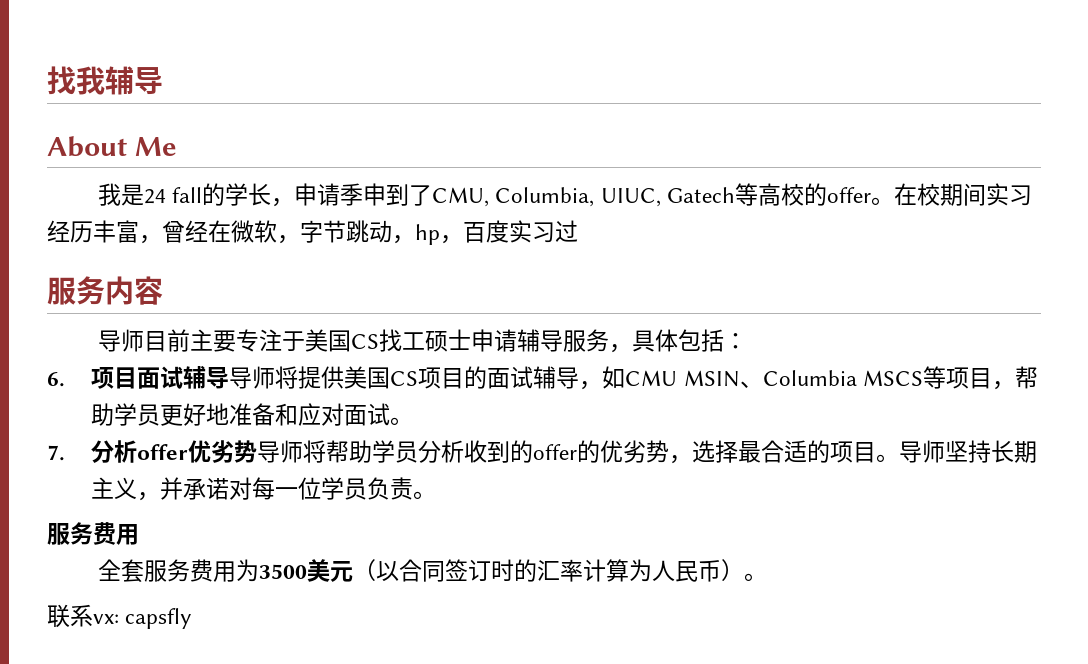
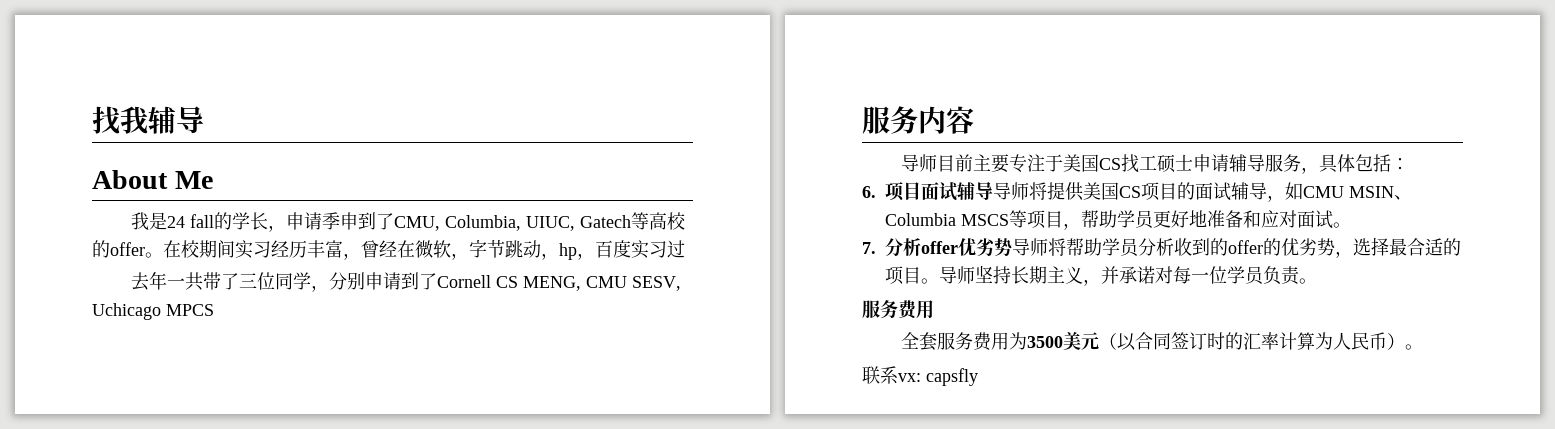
+ 去年一共带了三位同学，分别申请到了Cornell CS MENG, CMU SESV, Uchicago MPCS

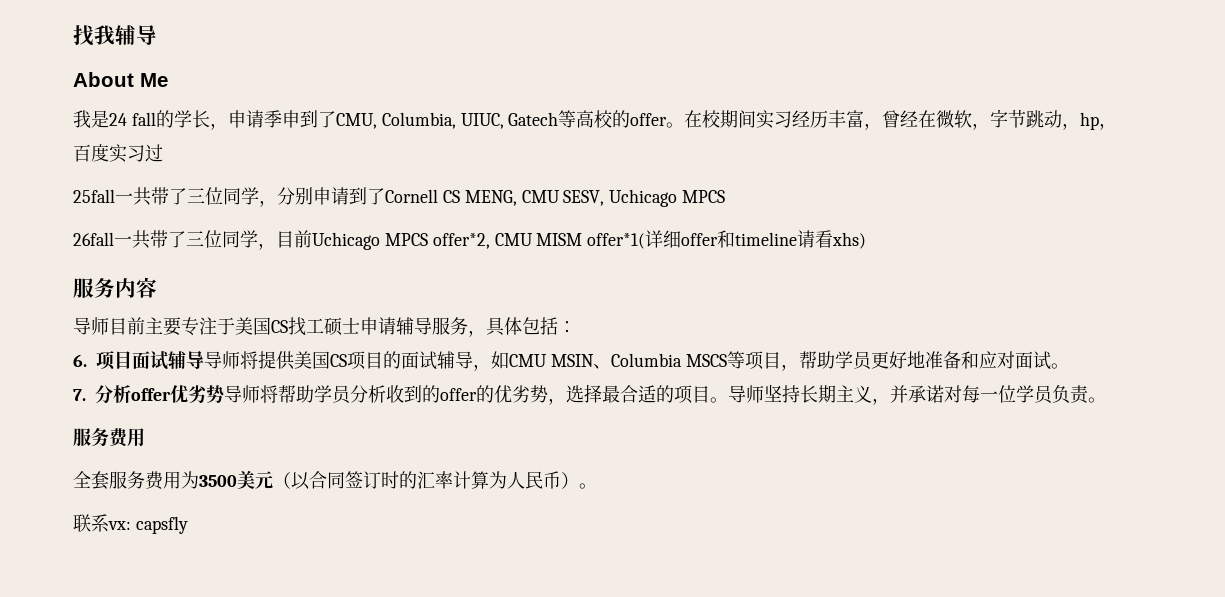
- 去年一共带了三位同学，分别申请到了Cornell CS MENG, CMU SESV, Uchicago MPCS
+ 25fall一共带了三位同学，分别申请到了Cornell CS MENG, CMU SESV, Uchicago MPCS
+ 26fall一共带了三位同学，目前Uchicago MPCS offer*2, CMU MISM offer*1(详细offer和timeline请看xhs)

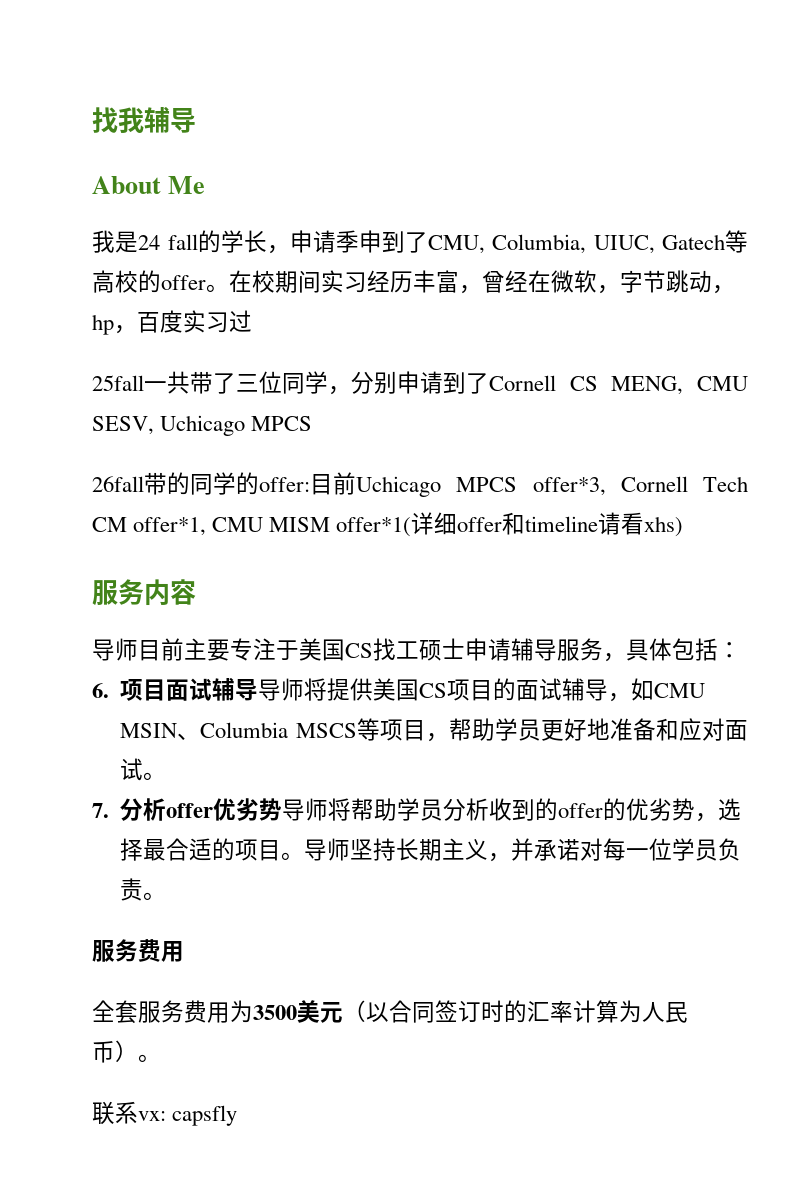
- 26fall一共带了三位同学，目前Uchicago MPCS offer*2, CMU MISM offer*1(详细offer和timeline请看xhs)
+ 26fall带的同学的offer:目前Uchicago MPCS offer*3, Cornell Tech CM offer*1, CMU MISM offer*1(详细offer和timeline请看xhs)

